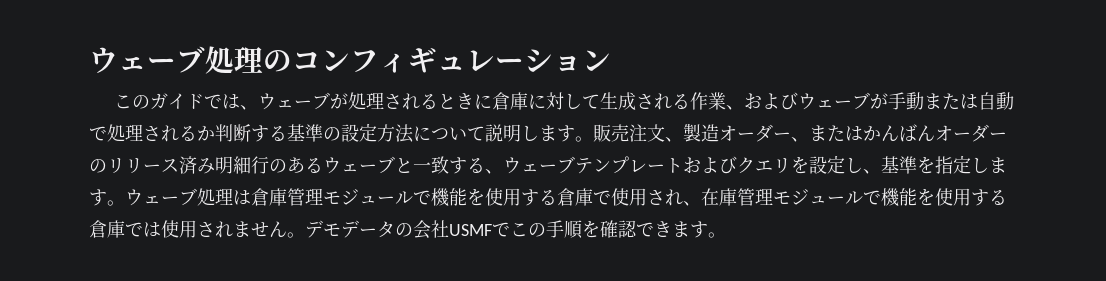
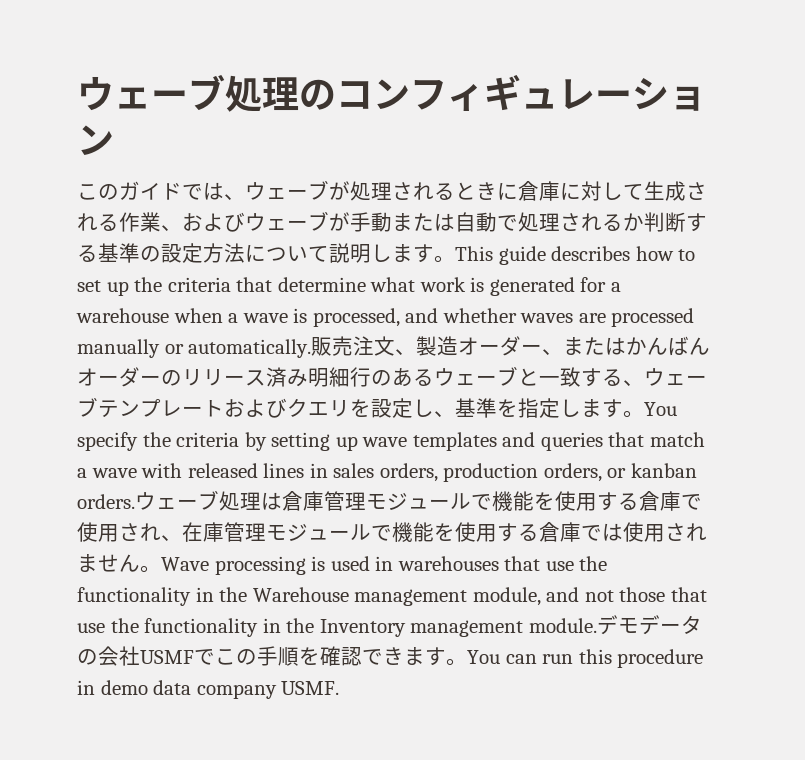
+ This guide describes how to set up the criteria that determine what work is generated for a warehouse when a wave is processed, and whether waves are processed manually or automatically.
+ You specify the criteria by setting up wave templates and queries that match a wave with released lines in sales orders, production orders, or kanban orders.
+ Wave processing is used in warehouses that use the functionality in the Warehouse management module, and not those that use the functionality in the Inventory management module.
+ You can run this procedure in demo data company USMF.

